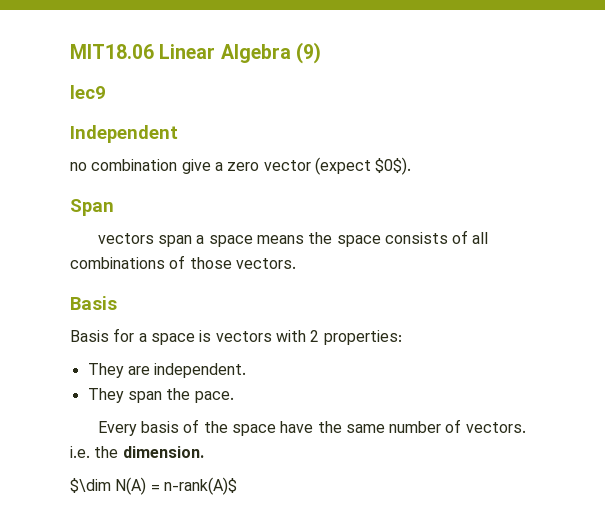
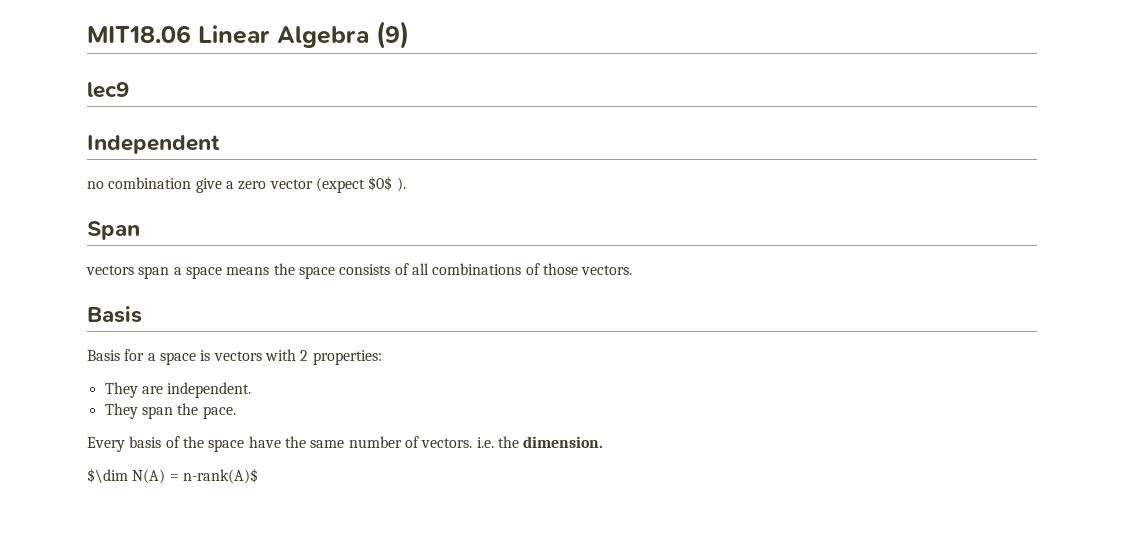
- no combination give a zero vector (expect $0$).
+ no combination give a zero vector (expect $0$ ).

